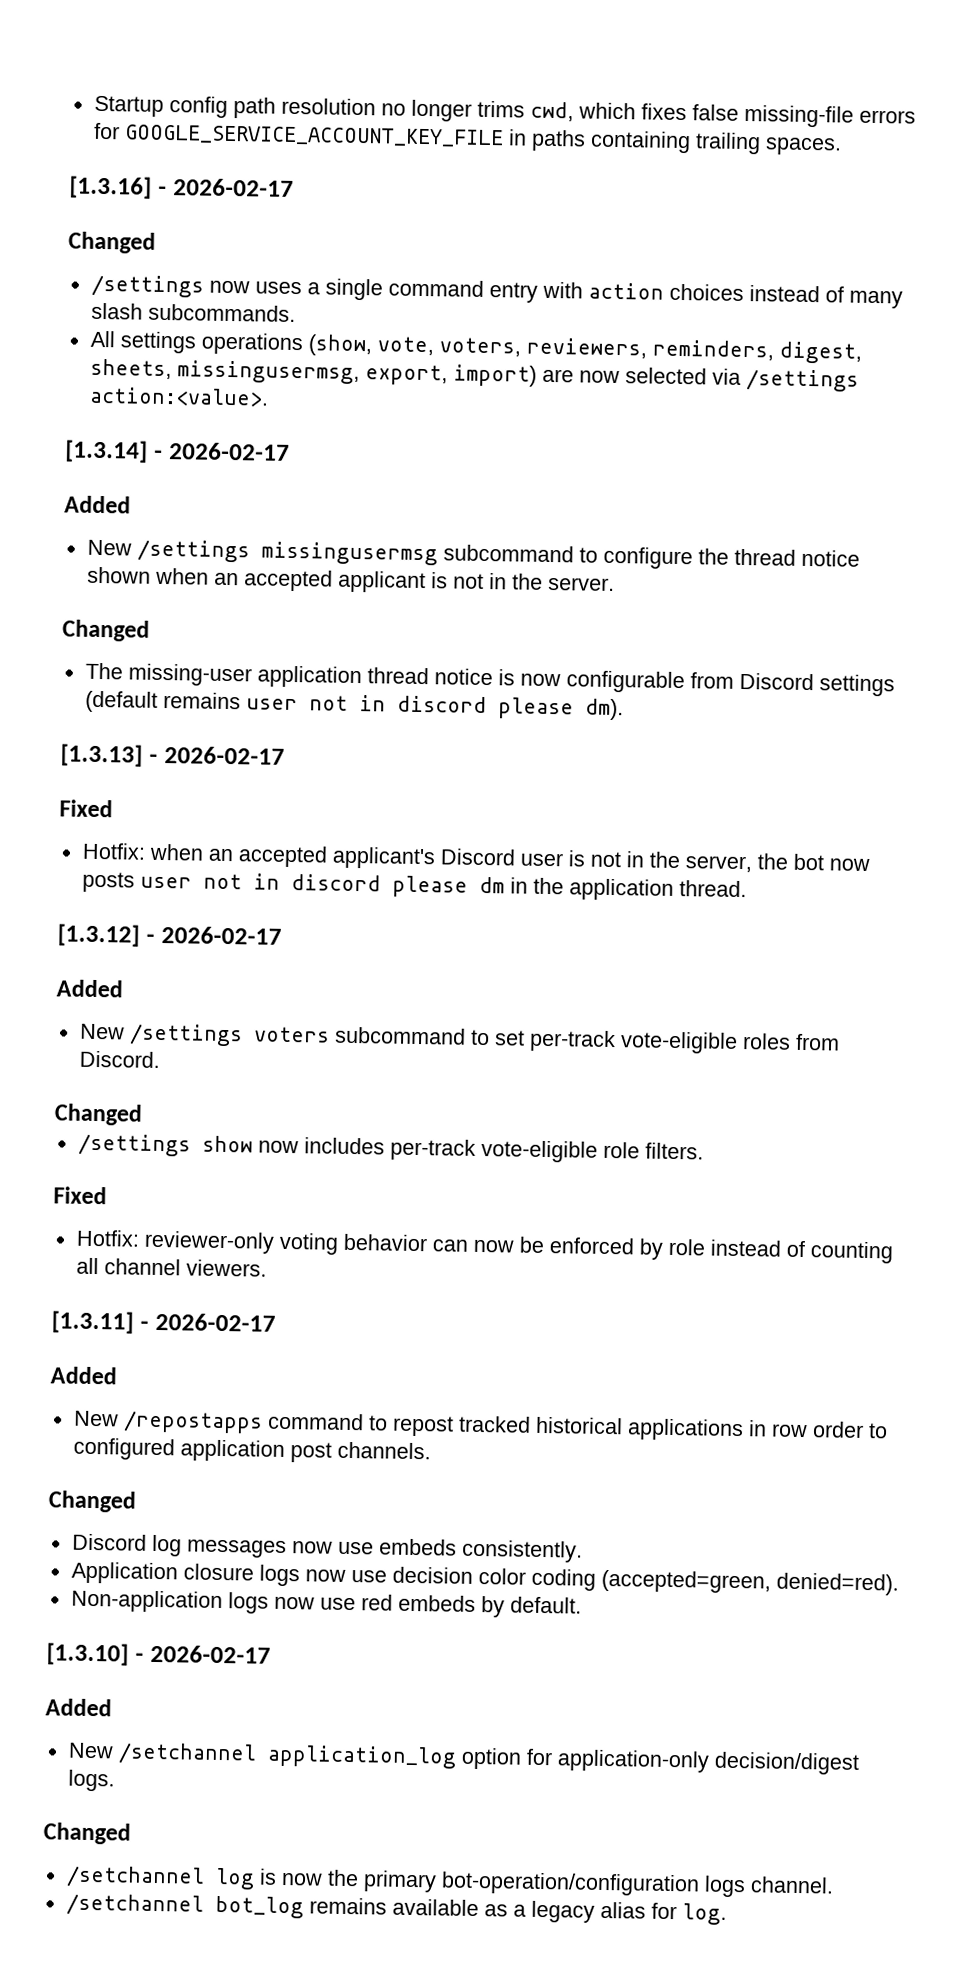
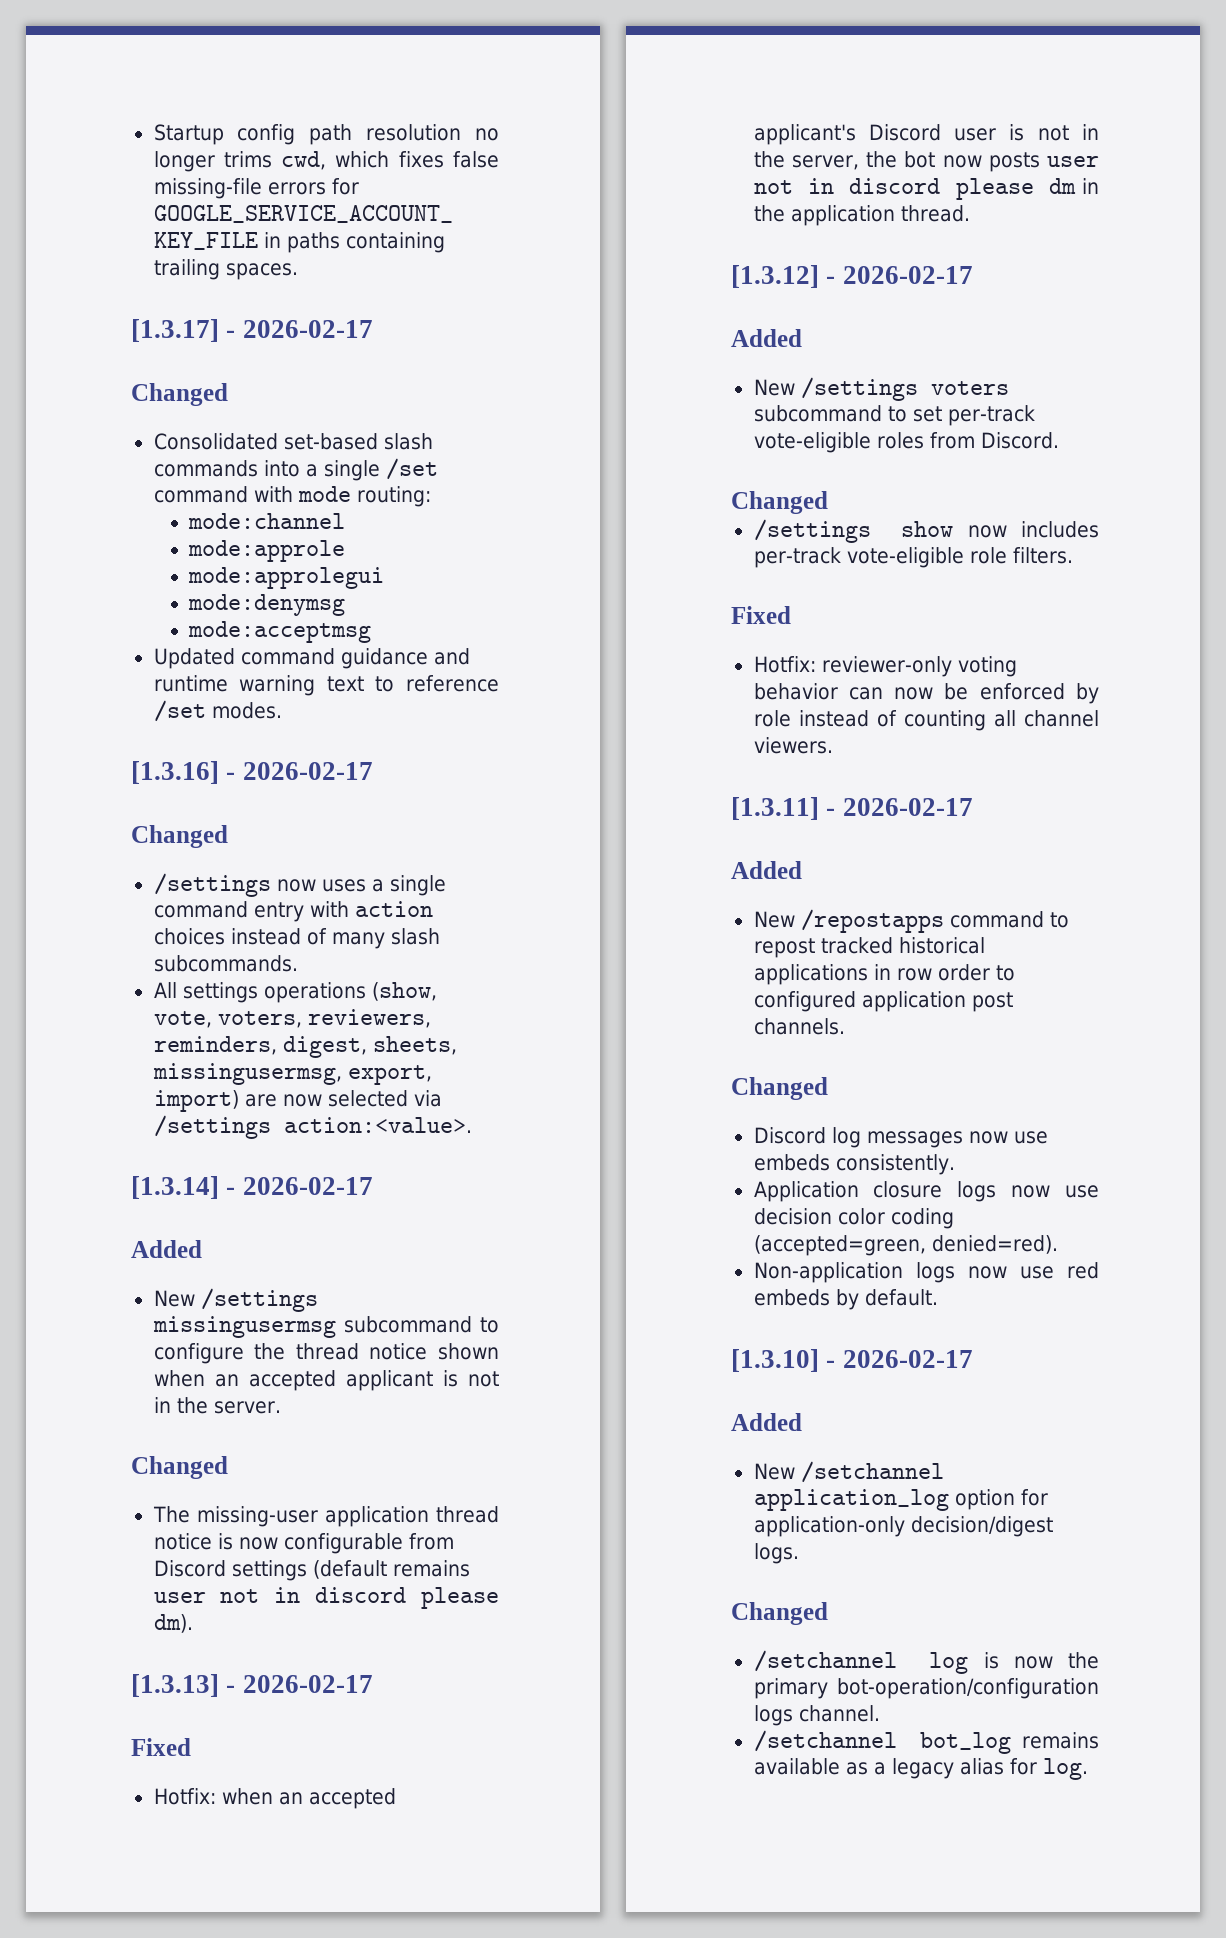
+ [1.3.17] - 2026-02-17
+ Changed
+ Consolidated set-based slash commands into a single /set command with mode routing:
+ mode:channel
+ mode:approle
+ mode:approlegui
+ mode:denymsg
+ mode:acceptmsg
+ Updated command guidance and runtime warning text to reference /set modes.

